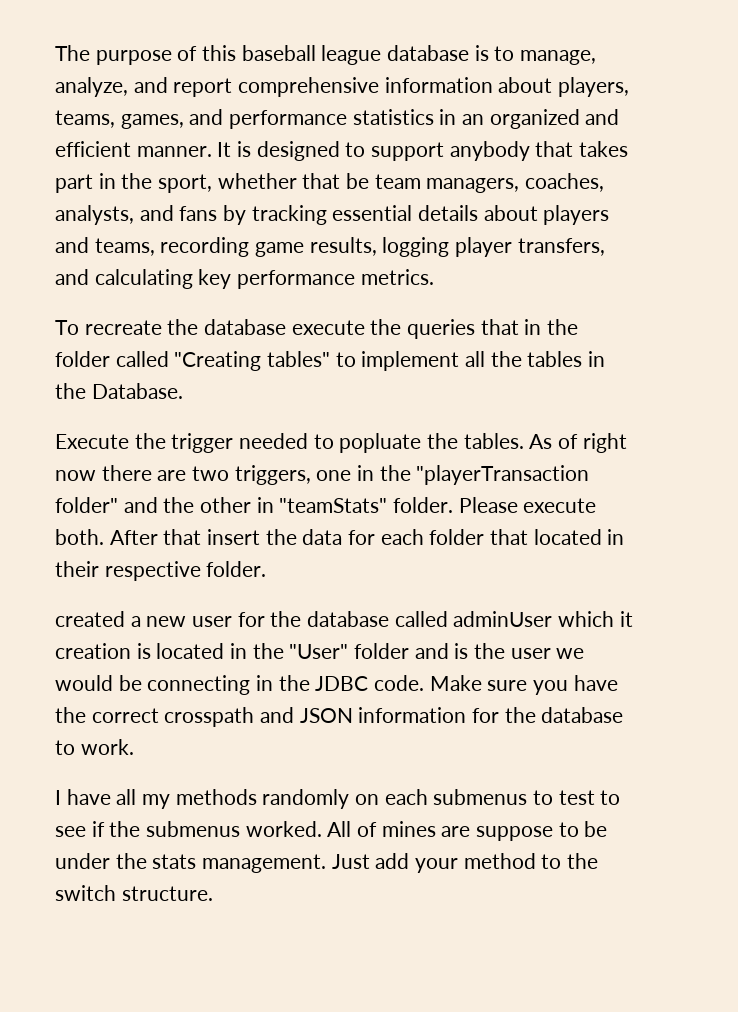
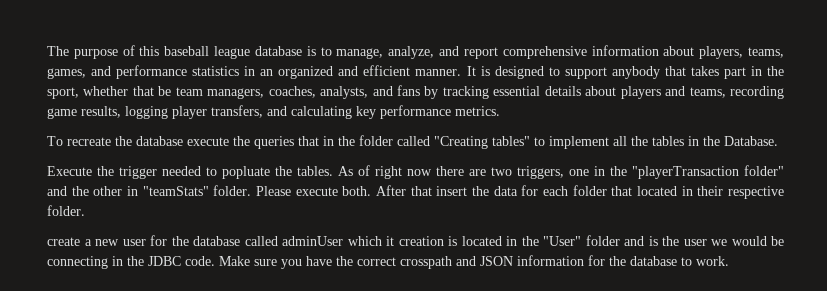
- created a new user for the database called adminUser which it creation is located in the "User" folder and is the user we would be connecting in the JDBC code.
+ create a new user for the database called adminUser which it creation is located in the "User" folder and is the user we would be connecting in the JDBC code.
- I have all my methods randomly on each submenus to test to see if the submenus worked. All of mines are suppose to be under the stats management. Just add your method to the switch structure.

